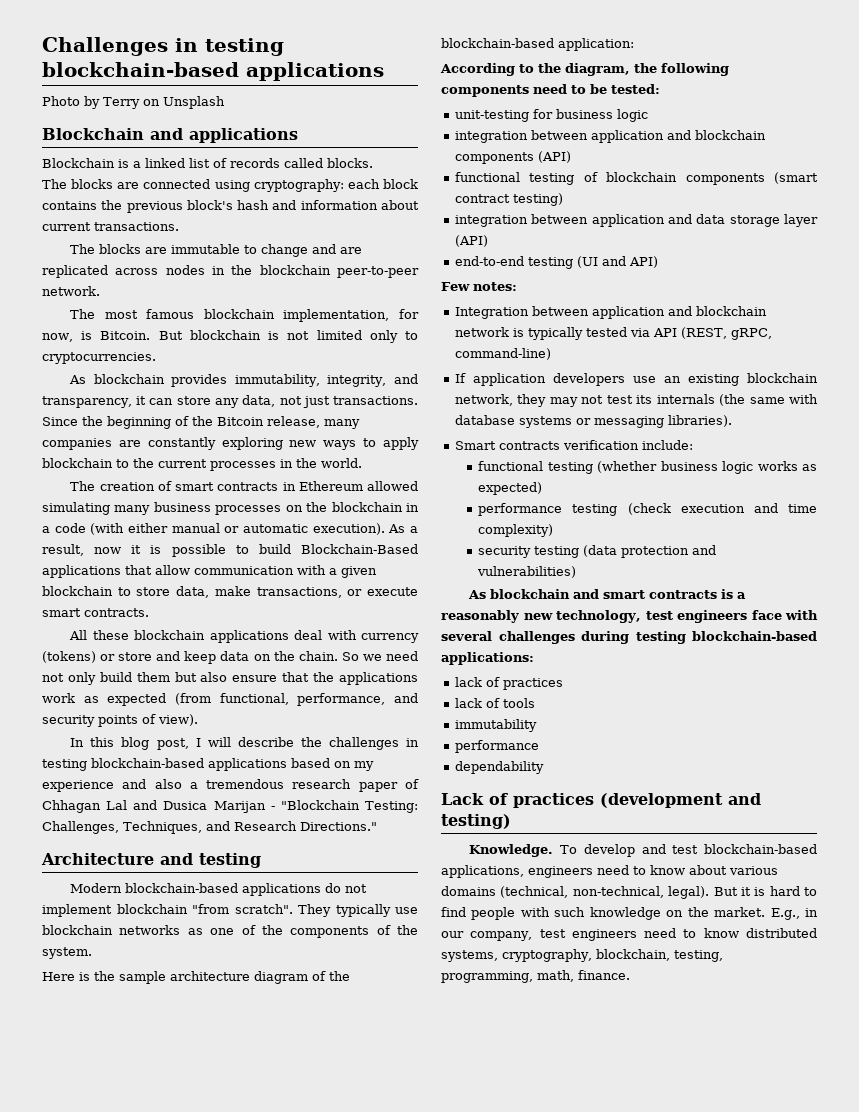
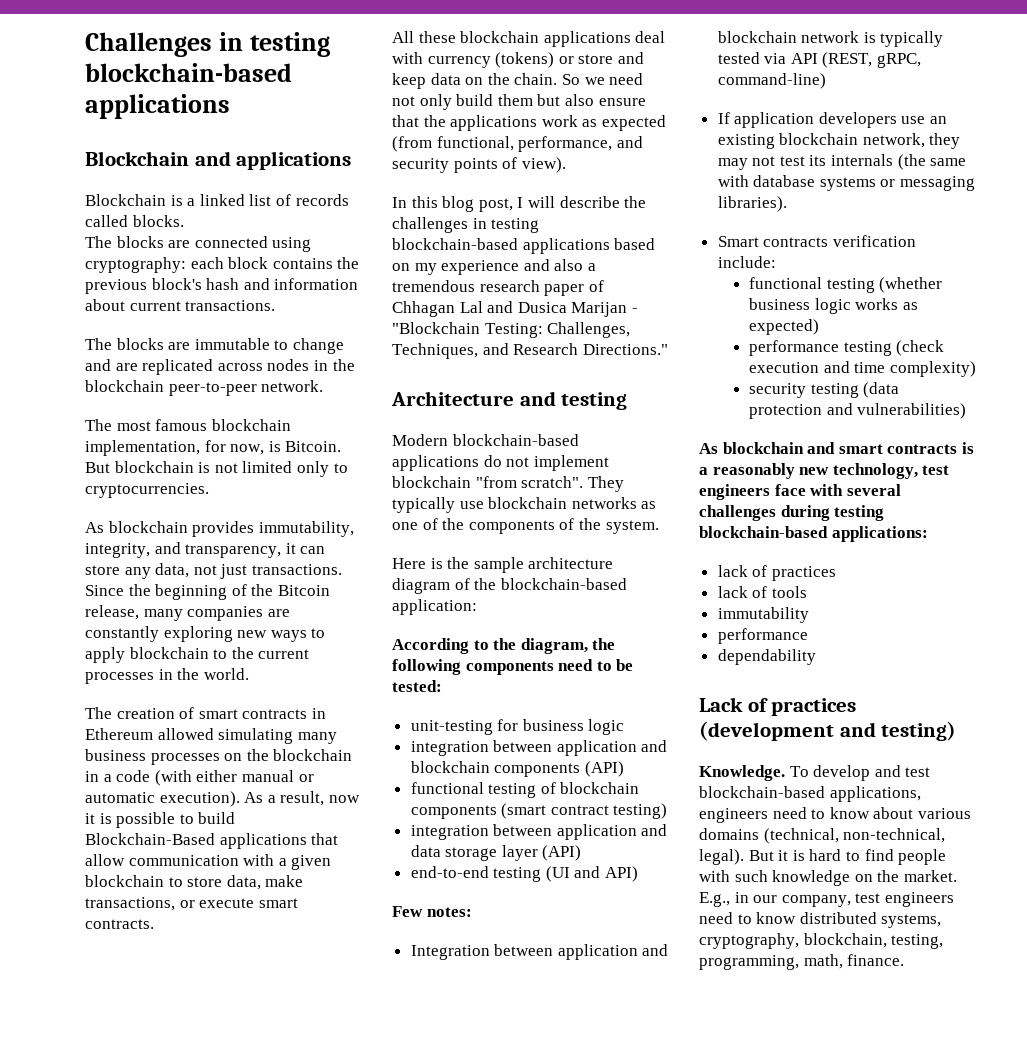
- Photo by Terry on Unsplash

